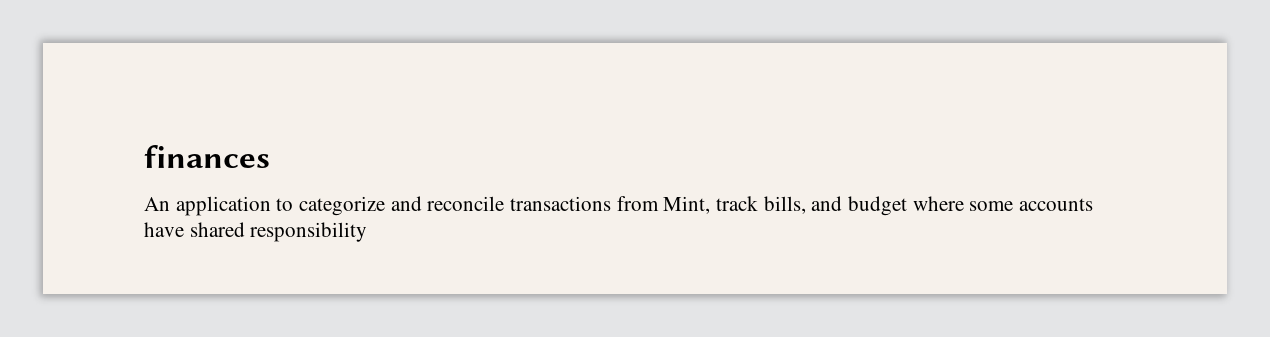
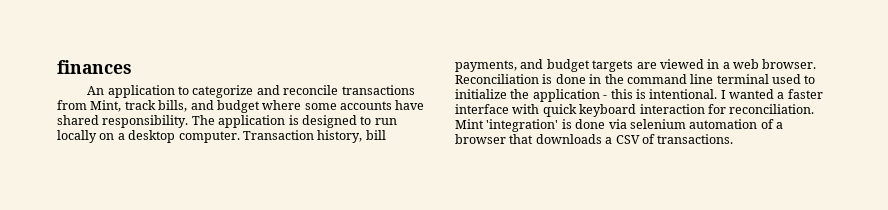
- An application to categorize and reconcile transactions from Mint, track bills, and budget where some accounts have shared responsibility
+ An application to categorize and reconcile transactions from Mint, track bills, and budget where some accounts have shared responsibility. The application is designed to run locally on a desktop computer. Transaction history, bill payments, and budget targets are viewed in a web browser. Reconciliation is done in the command line terminal used to initialize the application - this is intentional. I wanted a faster interface with quick keyboard interaction for reconciliation. Mint 'integration' is done via selenium automation of a browser that downloads a CSV of transactions.

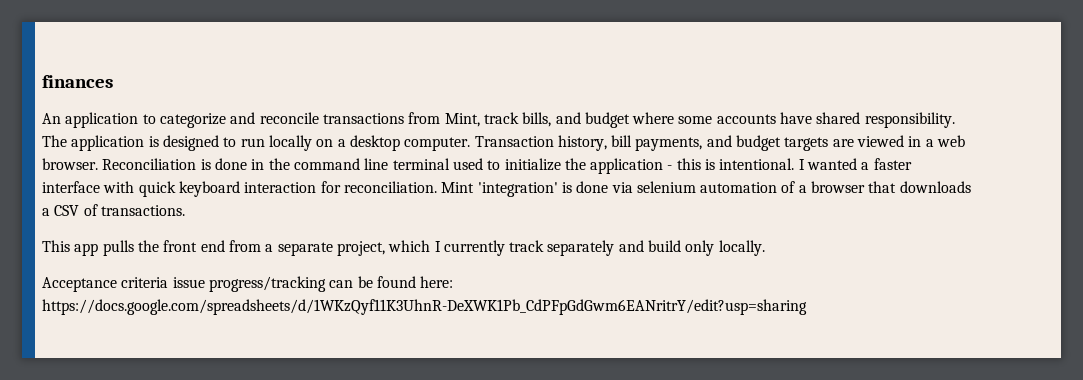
+ This app pulls the front end from a separate project, which I currently track separately and build only locally.
+ Acceptance criteria issue progress/tracking can be found here: https://docs.google.com/spreadsheets/d/1WKzQyf11K3UhnR-DeXWK1Pb_CdPFpGdGwm6EANritrY/edit?usp=sharing

